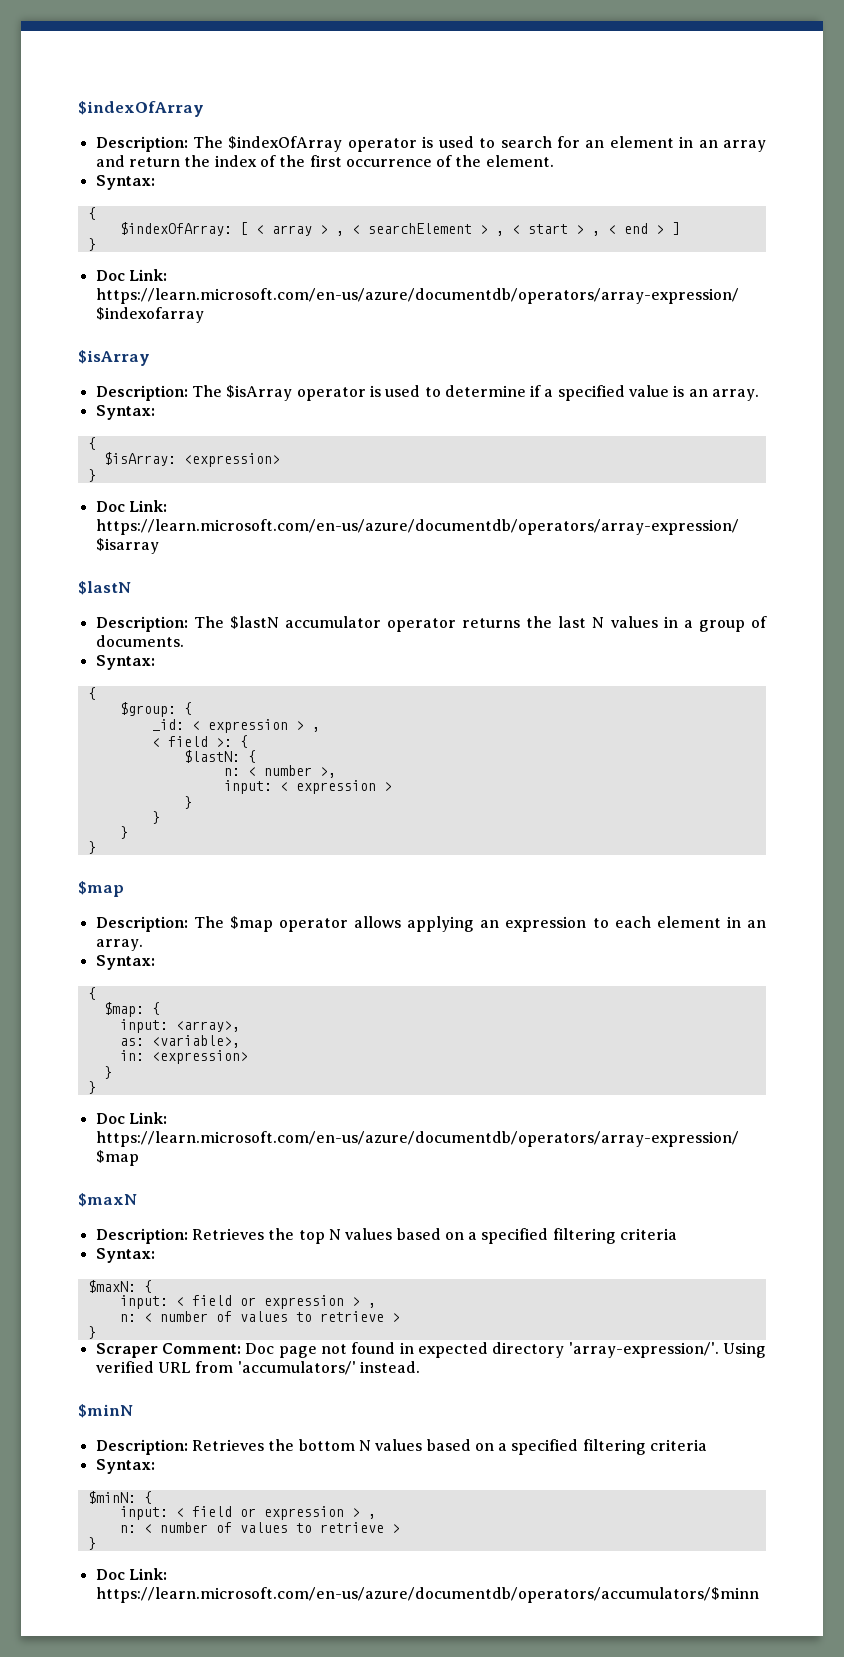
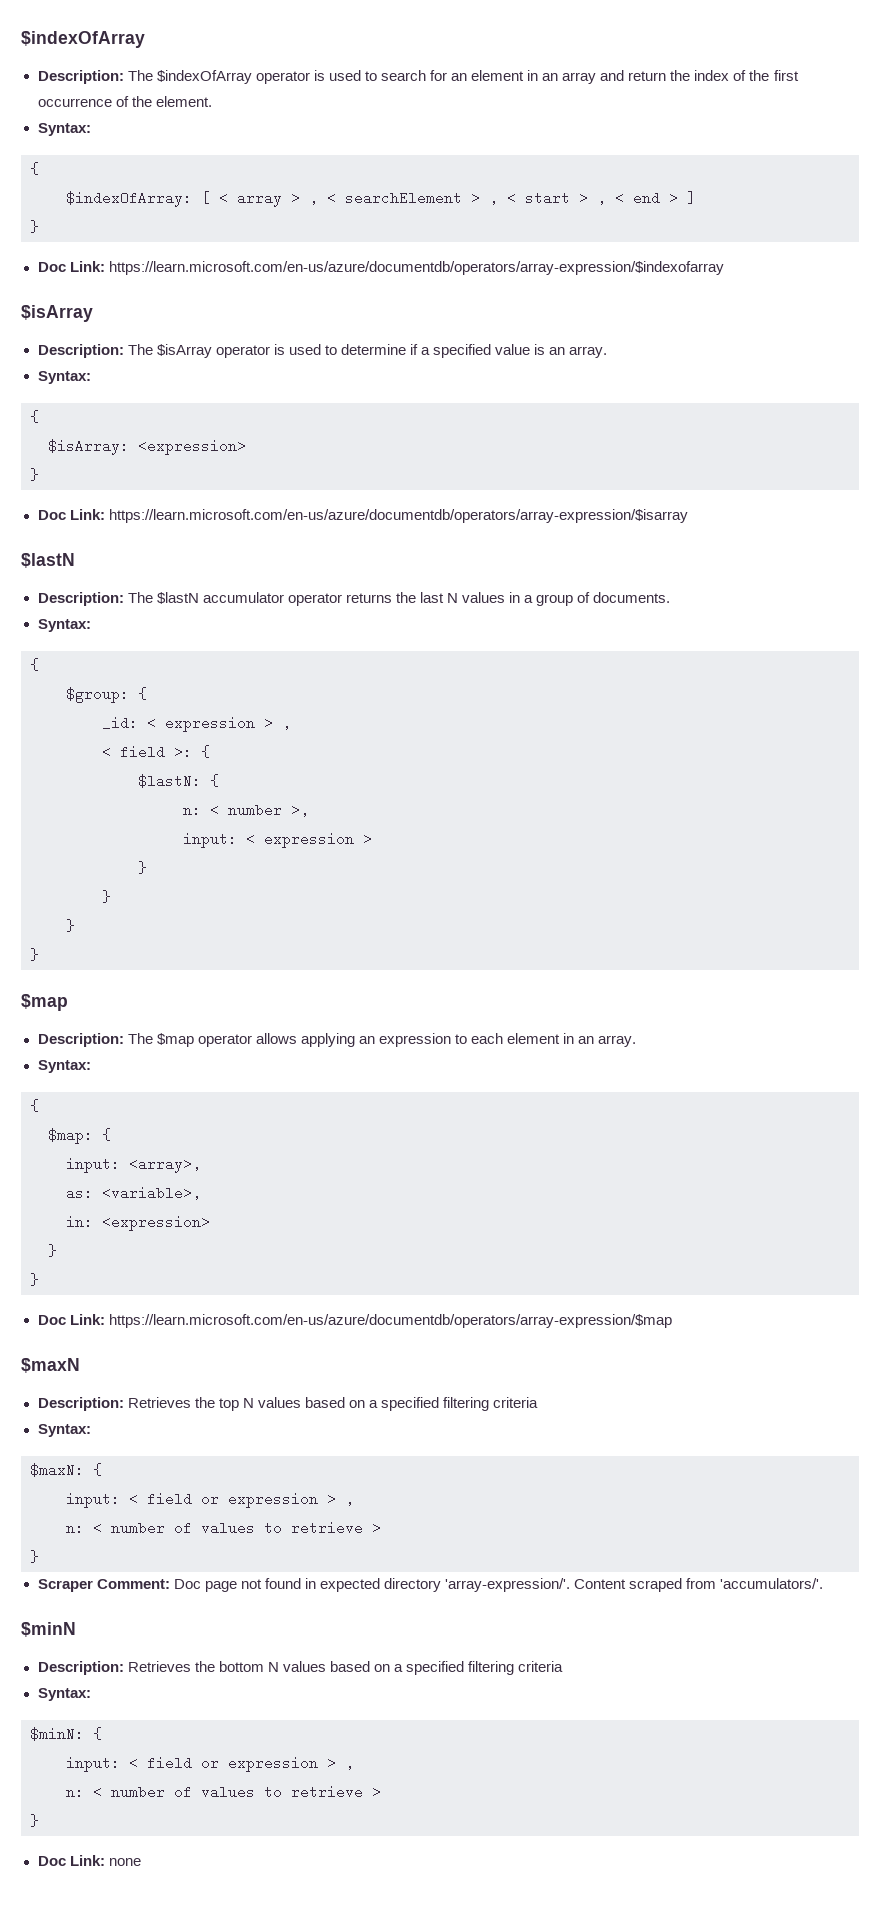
- Using verified URL from 'accumulators/' instead.
+ Content scraped from 'accumulators/'.
- Doc Link: https://learn.microsoft.com/en-us/azure/documentdb/operators/accumulators/$minn
+ Doc Link: none

